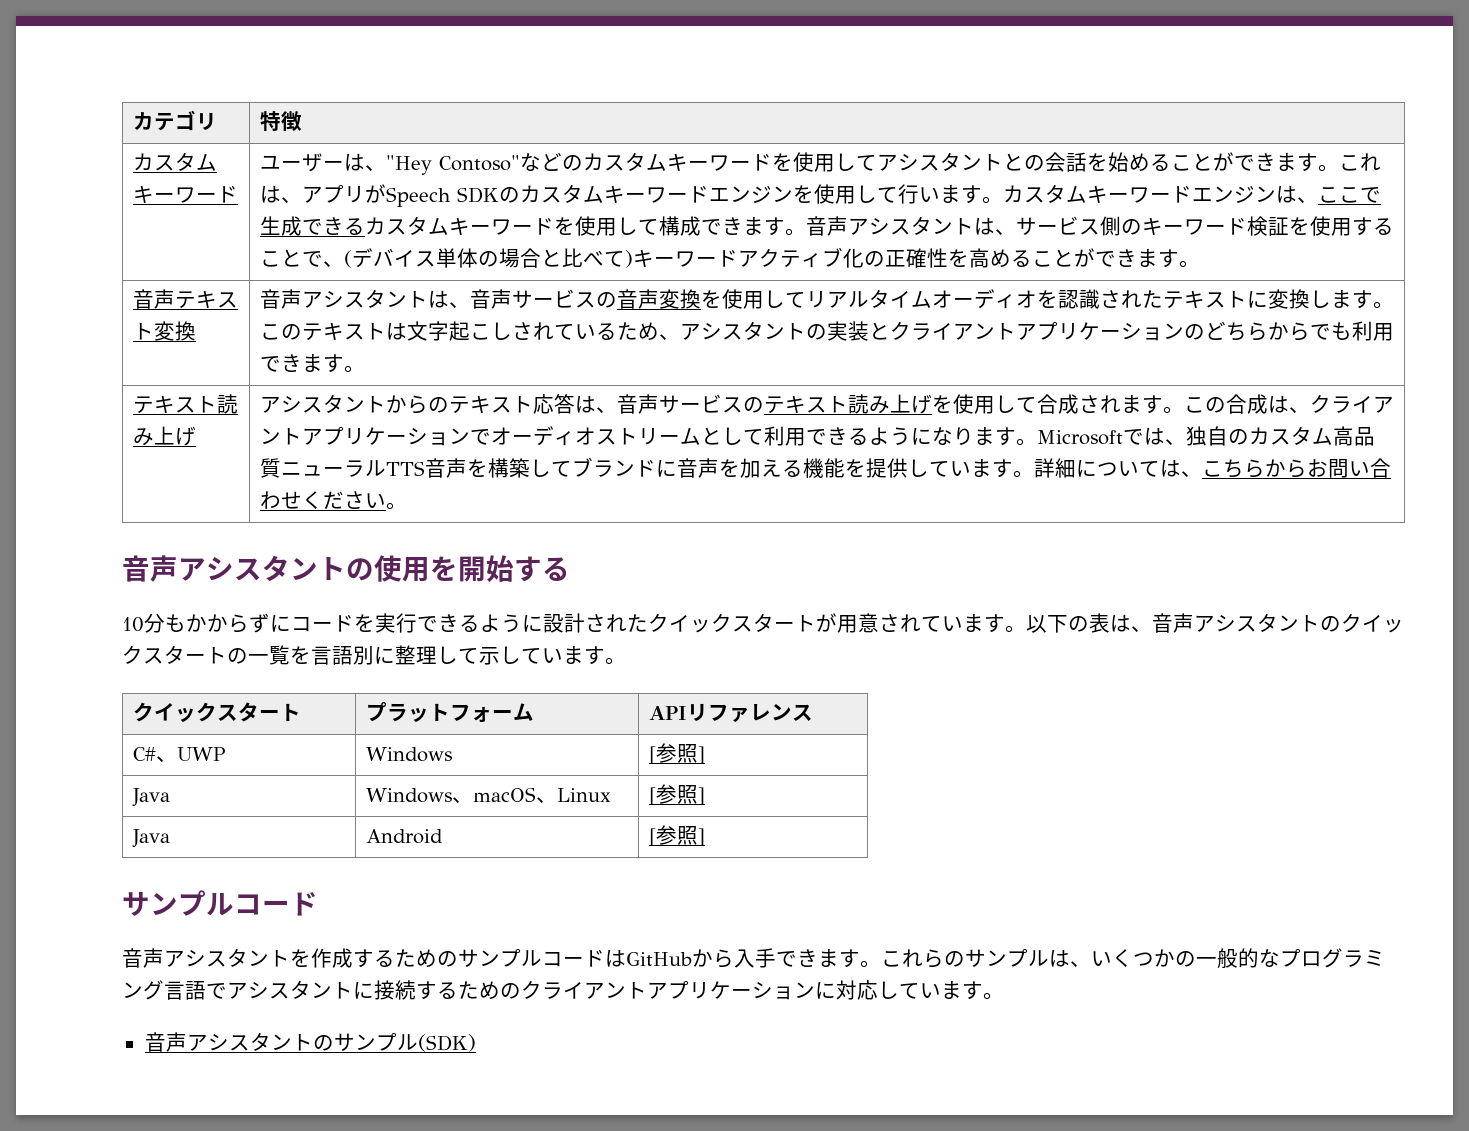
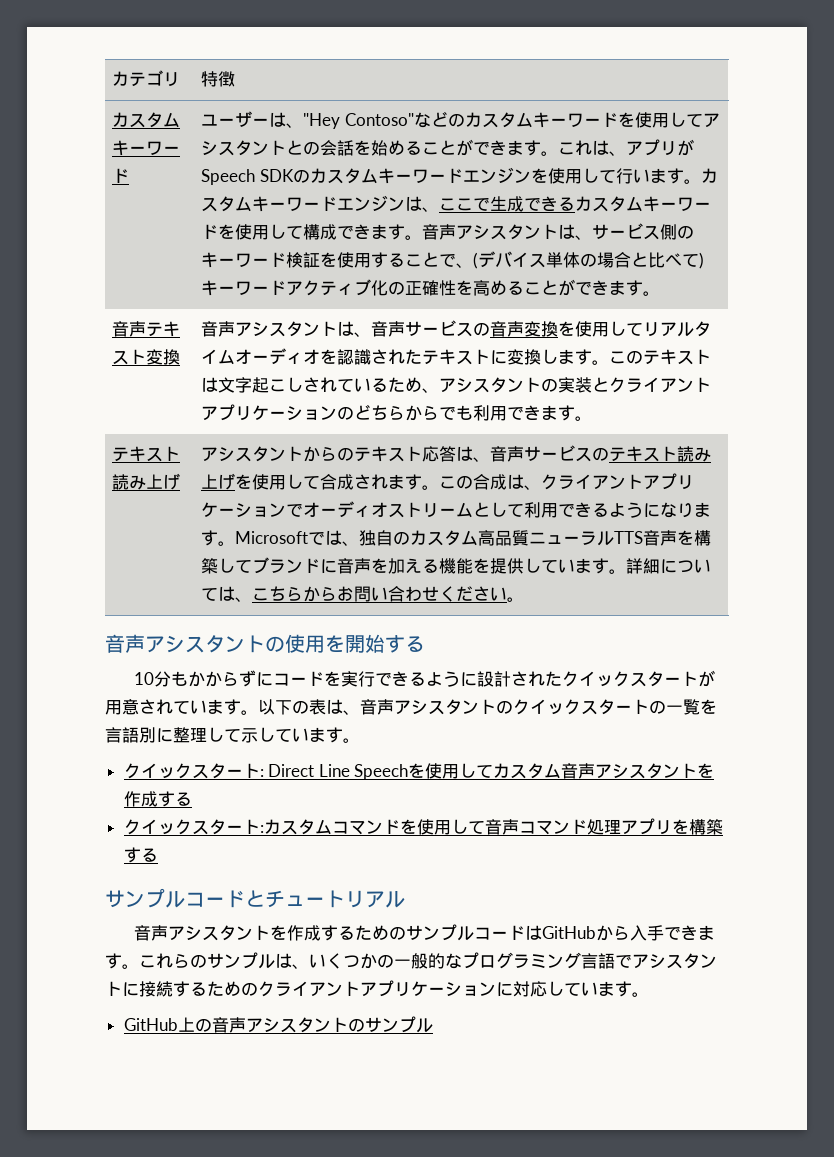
- クイックスタート | プラットフォーム | APIリファレンス
- C#、UWP | Windows | [参照]
- Java | Windows、macOS、Linux | [参照]
- Java | Android | [参照]
- サンプルコード
+ クイックスタート: Direct Line Speechを使用してカスタム音声アシスタントを作成する
+ クイックスタート:カスタムコマンドを使用して音声コマンド処理アプリを構築する
+ サンプルコードとチュートリアル
- 音声アシスタントのサンプル(SDK)
+ GitHub上の音声アシスタントのサンプル

